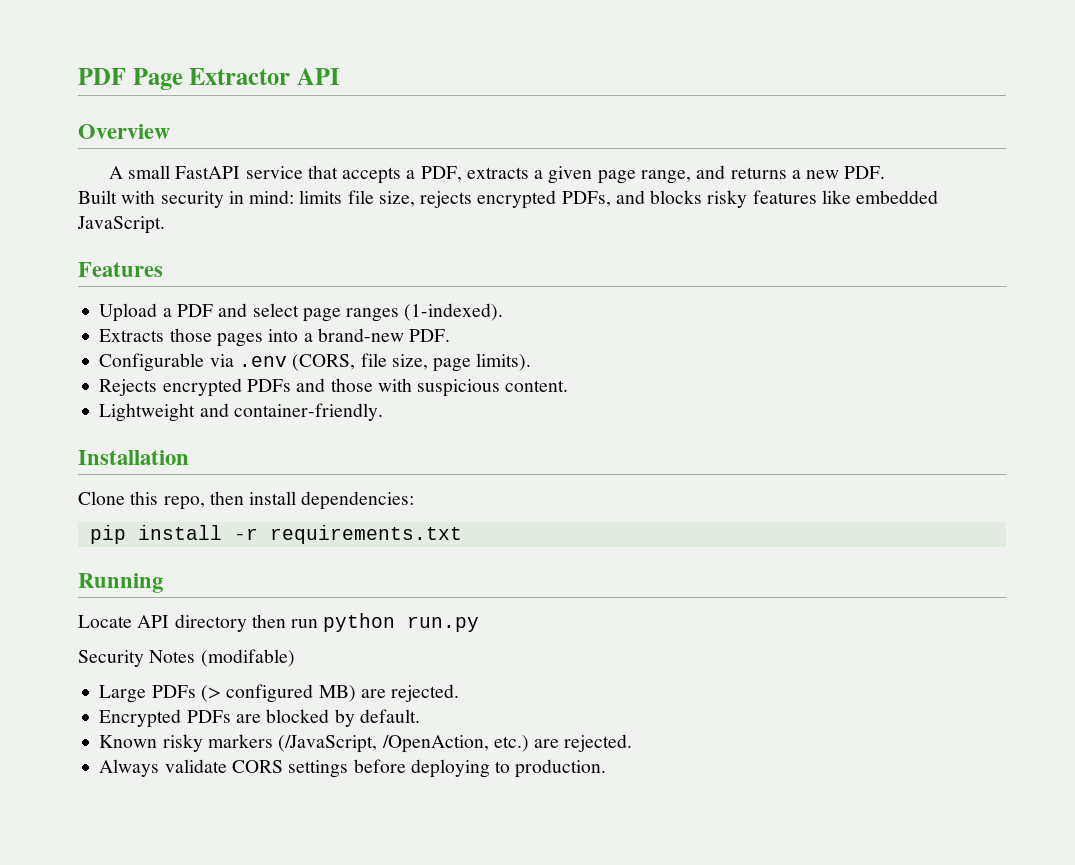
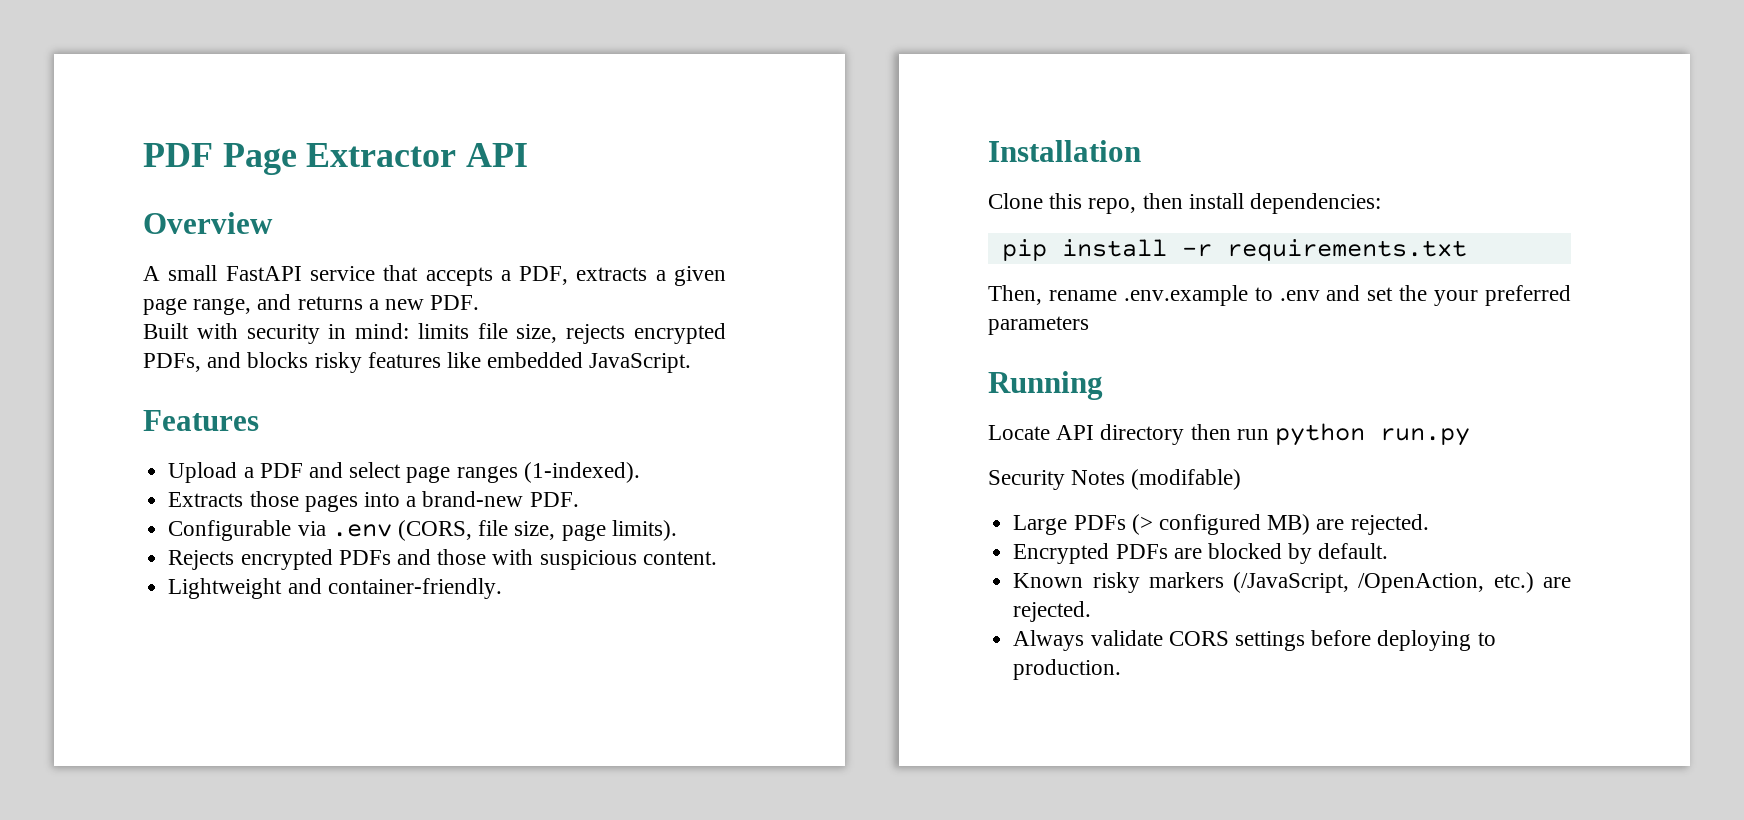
+ Then, rename .env.example to .env and set the your preferred parameters

